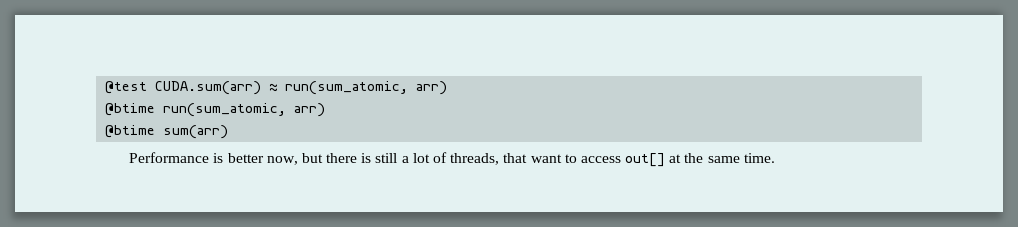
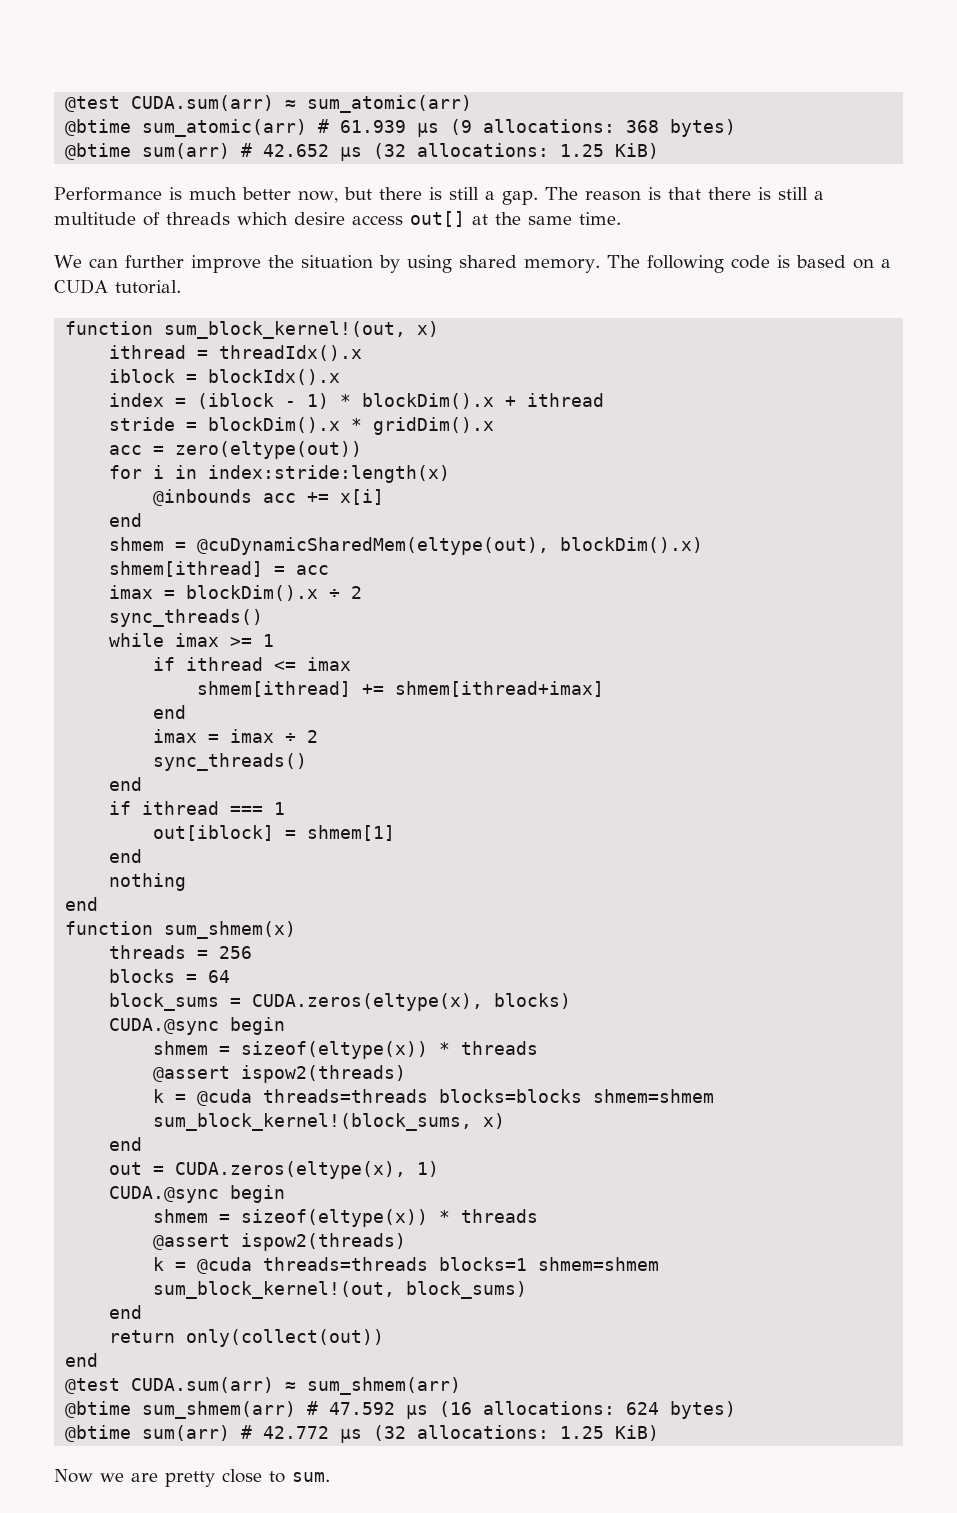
- @test CUDA.sum(arr) ≈ run(sum_atomic, arr)
- @btime run(sum_atomic, arr)
- @btime sum(arr)
+ @test CUDA.sum(arr) ≈ sum_atomic(arr)
+ @btime sum_atomic(arr) # 61.939 μs (9 allocations: 368 bytes)
+ @btime sum(arr) # 42.652 μs (32 allocations: 1.25 KiB)
- Performance is better now, but there is still a lot of threads, that want to access out[] at the same time.
+ Performance is much better now, but there is still a gap. The reason is that there is still a multitude of threads which desire access out[] at the same time.
+ We can further improve the situation by using shared memory. The following code is based on a CUDA tutorial.
+ function sum_block_kernel!(out, x)
+ ithread = threadIdx().x
+ iblock = blockIdx().x
+ index = (iblock - 1) * blockDim().x + ithread
+ stride = blockDim().x * gridDim().x
+ acc = zero(eltype(out))
+ for i in index:stride:length(x)
+ @inbounds acc += x[i]
+ end
+ shmem = @cuDynamicSharedMem(eltype(out), blockDim().x)
+ shmem[ithread] = acc
+ imax = blockDim().x ÷ 2
+ sync_threads()
+ while imax >= 1
+ if ithread <= imax
+ shmem[ithread] += shmem[ithread+imax]
+ end
+ imax = imax ÷ 2
+ sync_threads()
+ end
+ if ithread === 1
+ out[iblock] = shmem[1]
+ end
+ nothing
+ end
+ function sum_shmem(x)
+ threads = 256
+ blocks = 64
+ block_sums = CUDA.zeros(eltype(x), blocks)
+ CUDA.@sync begin
+ shmem = sizeof(eltype(x)) * threads
+ @assert ispow2(threads)
+ k = @cuda threads=threads blocks=blocks shmem=shmem sum_block_kernel!(block_sums, x)
+ end
+ out = CUDA.zeros(eltype(x), 1)
+ CUDA.@sync begin
+ shmem = sizeof(eltype(x)) * threads
+ @assert ispow2(threads)
+ k = @cuda threads=threads blocks=1 shmem=shmem sum_block_kernel!(out, block_sums)
+ end
+ return only(collect(out))
+ end
+ @test CUDA.sum(arr) ≈ sum_shmem(arr)
+ @btime sum_shmem(arr) # 47.592 μs (16 allocations: 624 bytes)
+ @btime sum(arr) # 42.772 μs (32 allocations: 1.25 KiB)
+ Now we are pretty close to sum.

